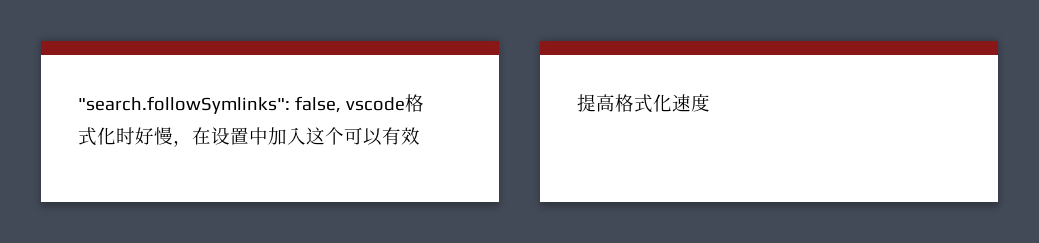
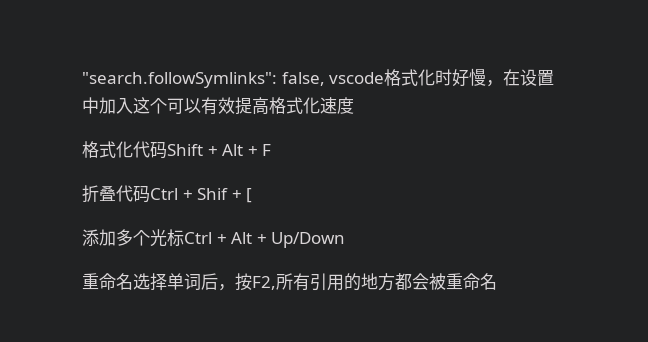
+ 格式化代码Shift + Alt + F
+ 折叠代码Ctrl + Shif + [
+ 添加多个光标Ctrl + Alt + Up/Down
+ 重命名选择单词后，按F2,所有引用的地方都会被重命名

